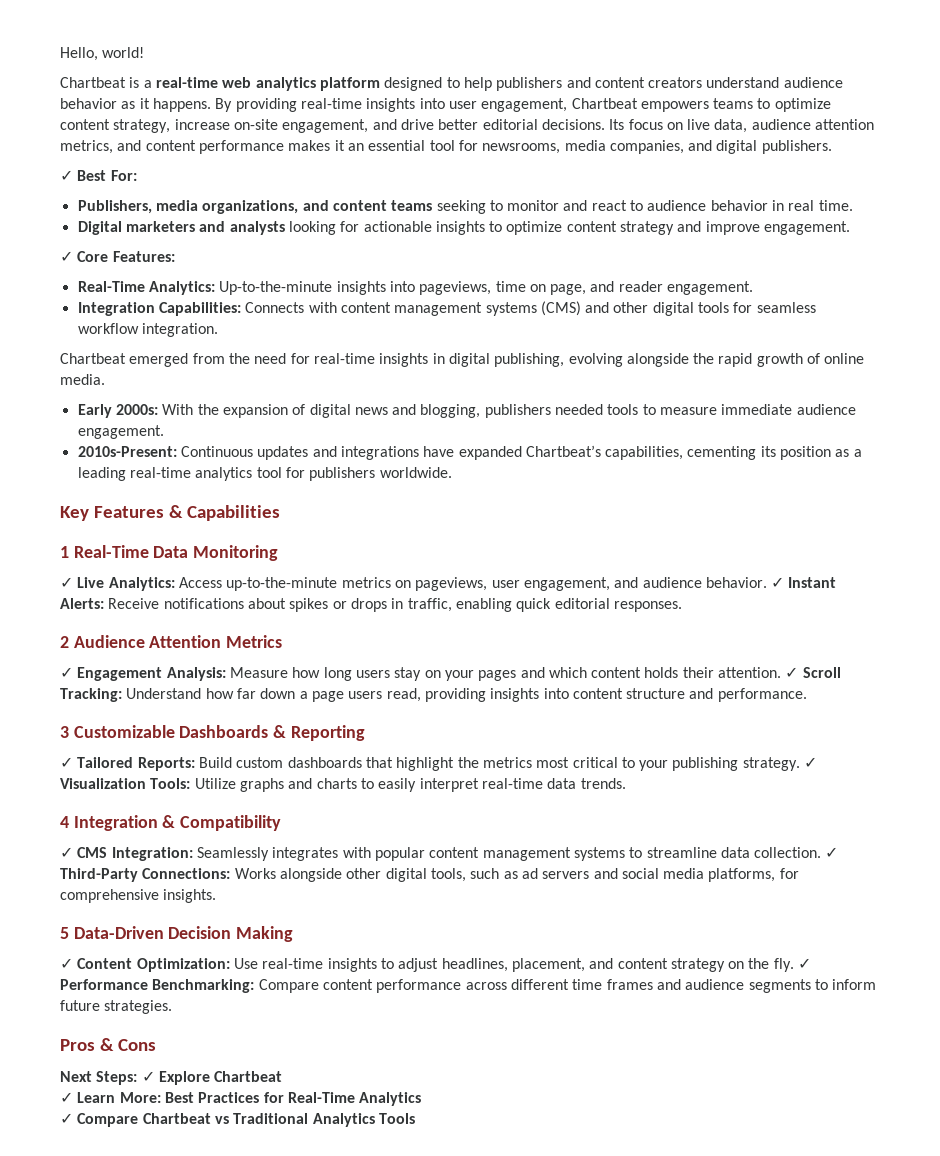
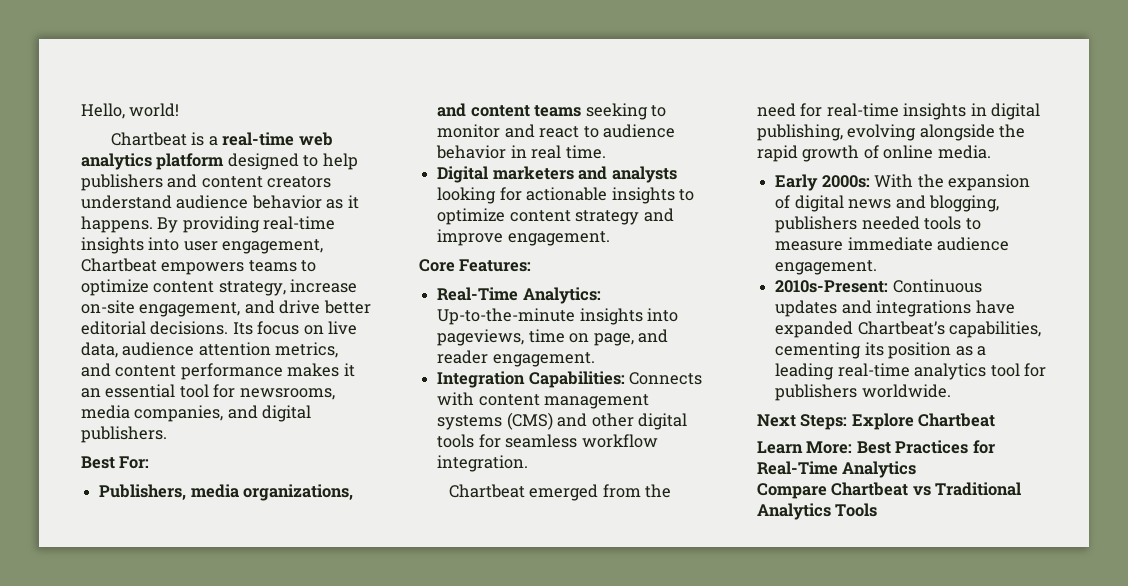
- ✓ Best For:
+ Best For:
- ✓ Core Features:
+ Core Features:
- Key Features & Capabilities
- 1 Real-Time Data Monitoring
- ✓ Live Analytics: Access up-to-the-minute metrics on pageviews, user engagement, and audience behavior. ✓ Instant Alerts: Receive notifications about spikes or drops in traffic, enabling quick editorial responses.
- 2 Audience Attention Metrics
- ✓ Engagement Analysis: Measure how long users stay on your pages and which content holds their attention. ✓ Scroll Tracking: Understand how far down a page users read, providing insights into content structure and performance.
- 3 Customizable Dashboards & Reporting
- ✓ Tailored Reports: Build custom dashboards that highlight the metrics most critical to your publishing strategy. ✓ Visualization Tools: Utilize graphs and charts to easily interpret real-time data trends.
- 4 Integration & Compatibility
- ✓ CMS Integration: Seamlessly integrates with popular content management systems to streamline data collection. ✓ Third-Party Connections: Works alongside other digital tools, such as ad servers and social media platforms, for comprehensive insights.
- 5 Data-Driven Decision Making
- ✓ Content Optimization: Use real-time insights to adjust headlines, placement, and content strategy on the fly. ✓ Performance Benchmarking: Compare content performance across different time frames and audience segments to inform future strategies.
- Pros & Cons
- Next Steps: ✓ Explore Chartbeat
+ Next Steps: Explore Chartbeat
- ✓ Learn More: Best Practices for Real-Time Analytics
+ Learn More: Best Practices for Real-Time Analytics
- ✓ Compare Chartbeat vs Traditional Analytics Tools
+ Compare Chartbeat vs Traditional Analytics Tools

